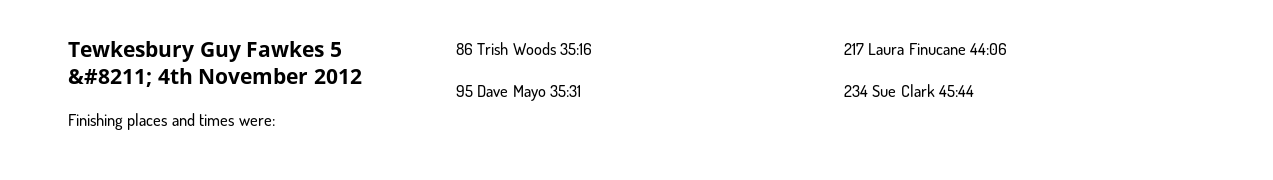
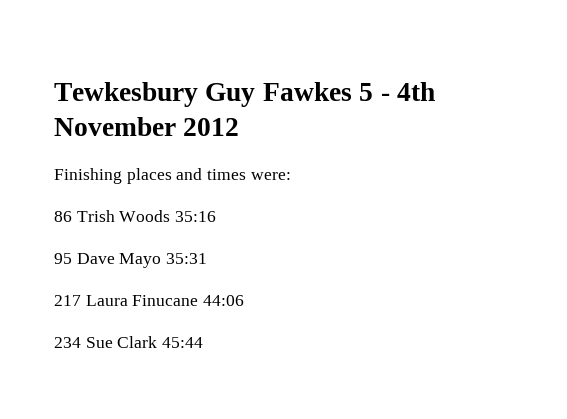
- Tewkesbury Guy Fawkes 5 &#8211; 4th November 2012
+ Tewkesbury Guy Fawkes 5 - 4th November 2012

